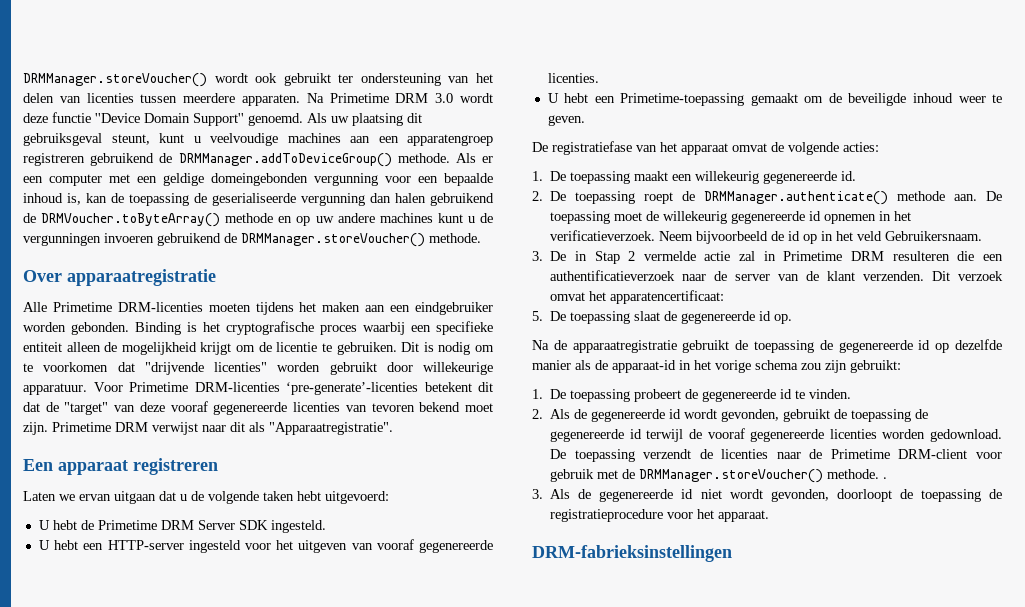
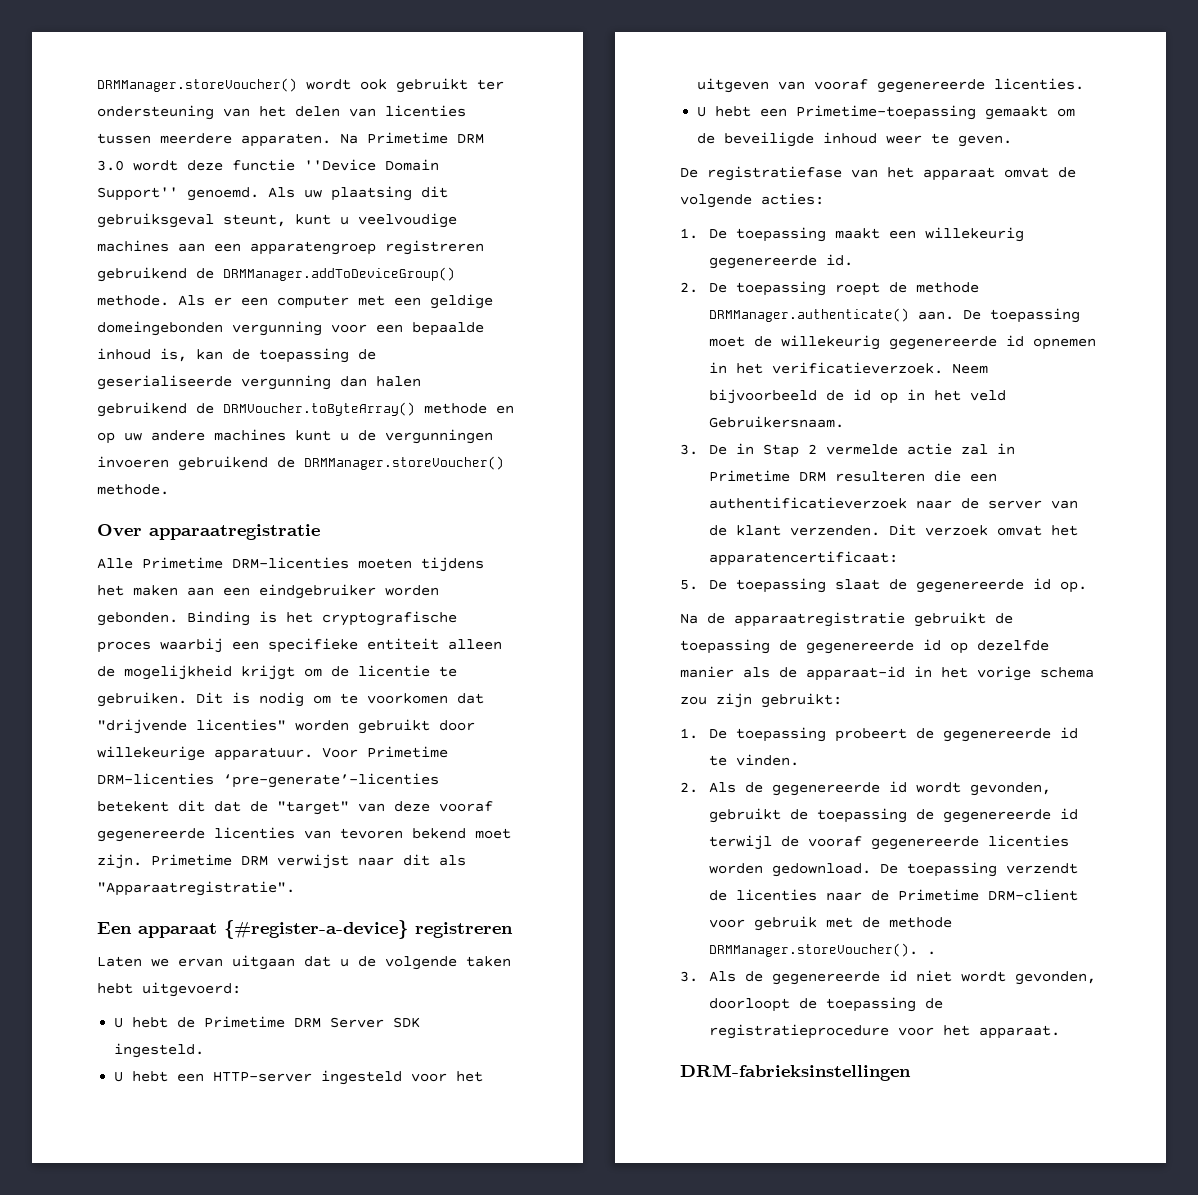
- Een apparaat registreren
+ Een apparaat {#register-a-device} registreren
- 2. De toepassing roept de DRMManager.authenticate() methode aan.
+ 2. De toepassing roept de methode DRMManager.authenticate() aan.
- De toepassing verzendt de licenties naar de Primetime DRM-client voor gebruik met de DRMManager.storeVoucher() methode. .
+ De toepassing verzendt de licenties naar de Primetime DRM-client voor gebruik met de methode DRMManager.storeVoucher(). .

